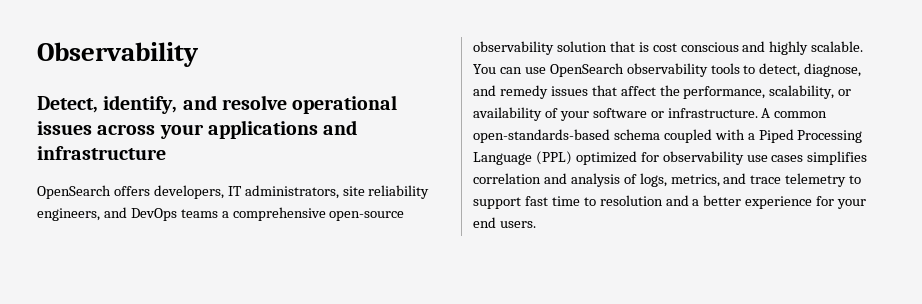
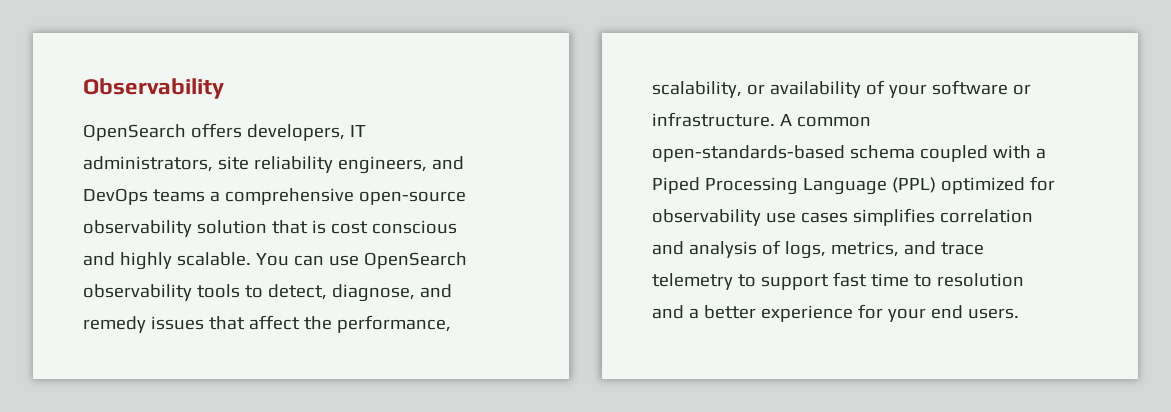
- Detect, identify, and resolve operational issues across your applications and infrastructure

